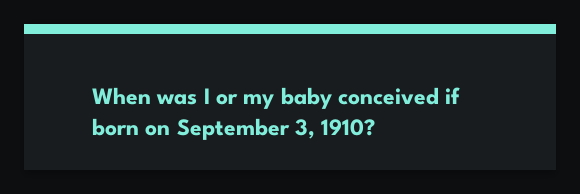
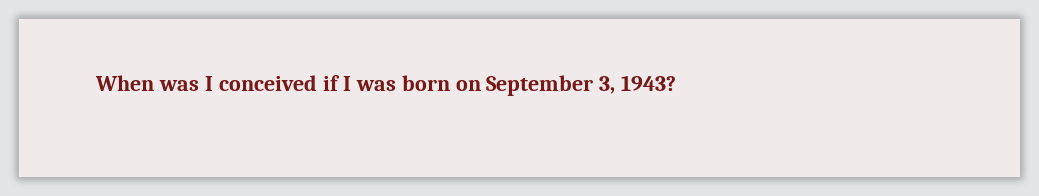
- When was I or my baby conceived if born on September 3, 1910?
+ When was I conceived if I was born on September 3, 1943?

